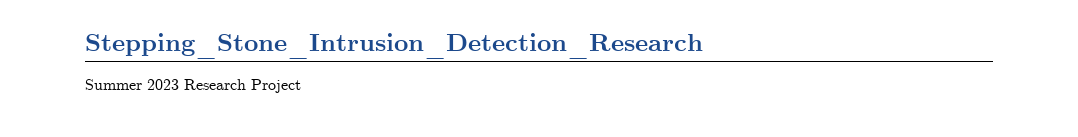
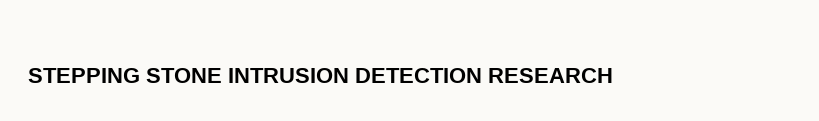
- Stepping_Stone_Intrusion_Detection_Research
- Summer 2023 Research Project
+ STEPPING STONE INTRUSION DETECTION RESEARCH

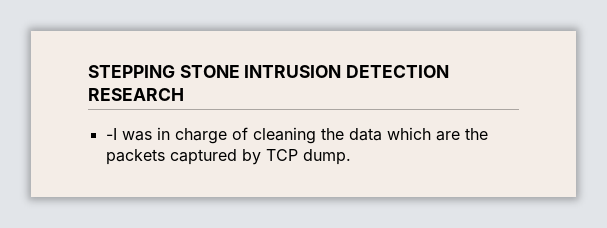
+ -I was in charge of cleaning the data which are the packets captured by TCP dump.

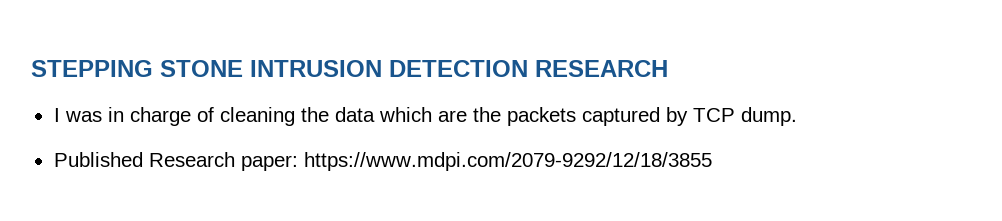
- -I was in charge of cleaning the data which are the packets captured by TCP dump.
+ I was in charge of cleaning the data which are the packets captured by TCP dump.
+ Published Research paper: https://www.mdpi.com/2079-9292/12/18/3855

